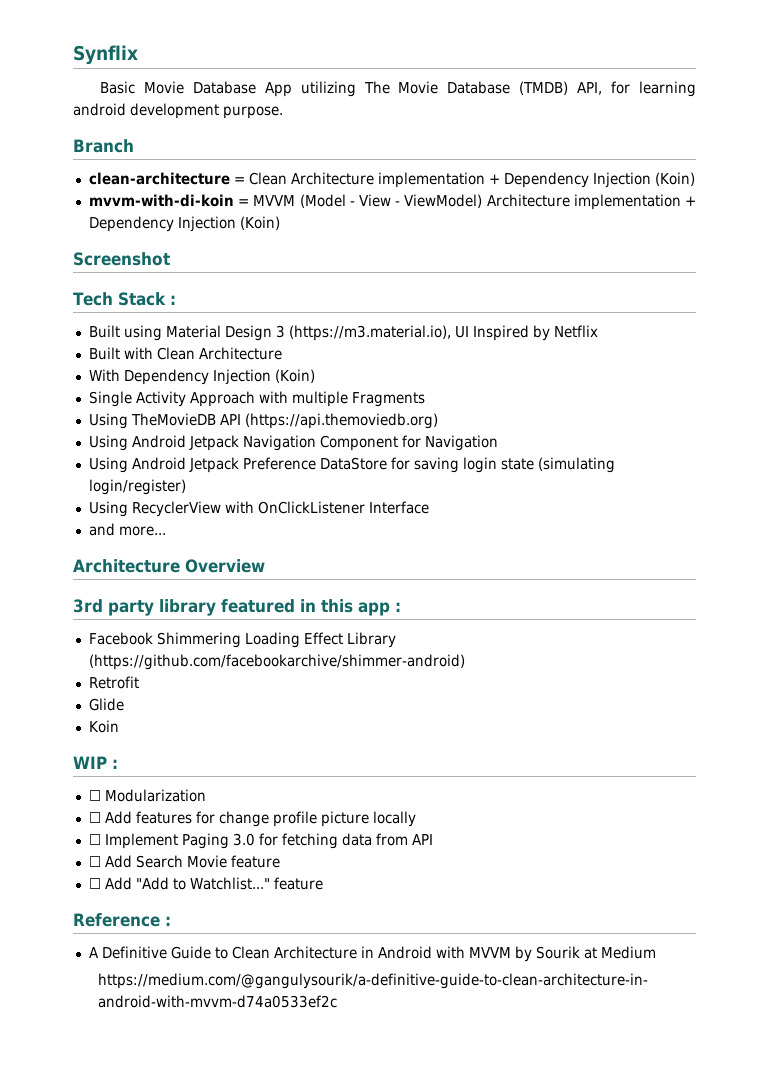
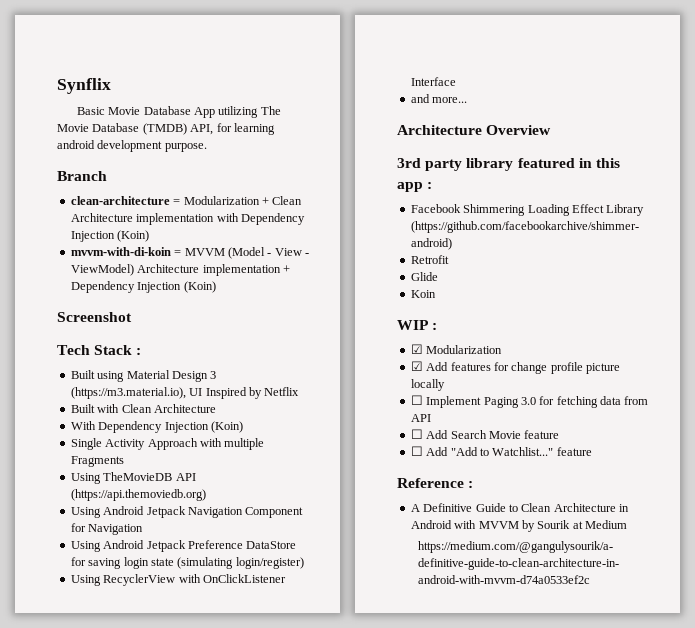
- clean-architecture = Clean Architecture implementation + Dependency Injection (Koin)
+ clean-architecture = Modularization + Clean Architecture implementation with Dependency Injection (Koin)
- ☐ Modularization
+ ☑ Modularization
- ☐ Add features for change profile picture locally
+ ☑ Add features for change profile picture locally

